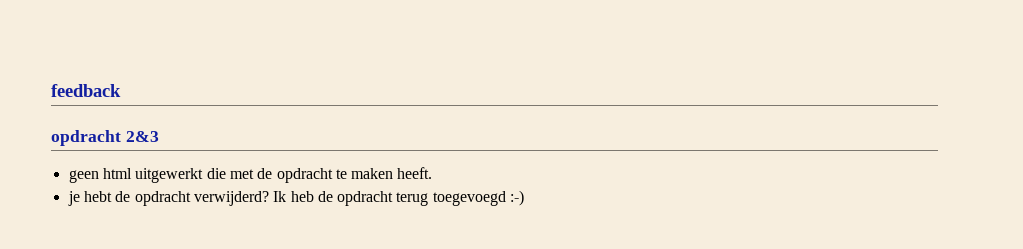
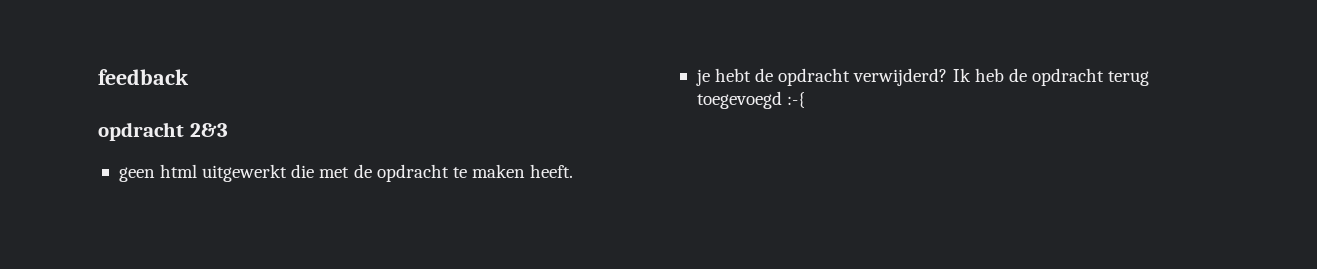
- Ik heb de opdracht terug toegevoegd :-)
+ Ik heb de opdracht terug toegevoegd :-{

